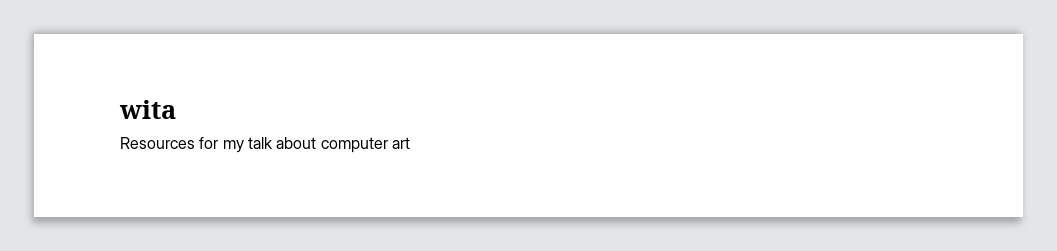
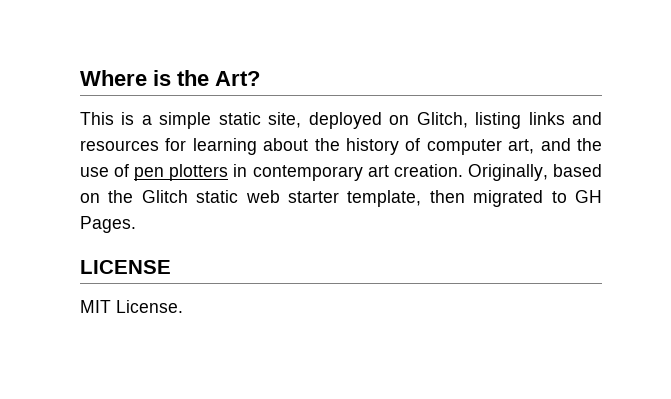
- wita
- Resources for my talk about computer art
+ Where is the Art?
+ This is a simple static site, deployed on Glitch, listing links and resources for learning about the history of computer art, and the use of pen plotters in contemporary art creation. Originally, based on the Glitch static web starter template, then migrated to GH Pages.
+ LICENSE
+ MIT License.

